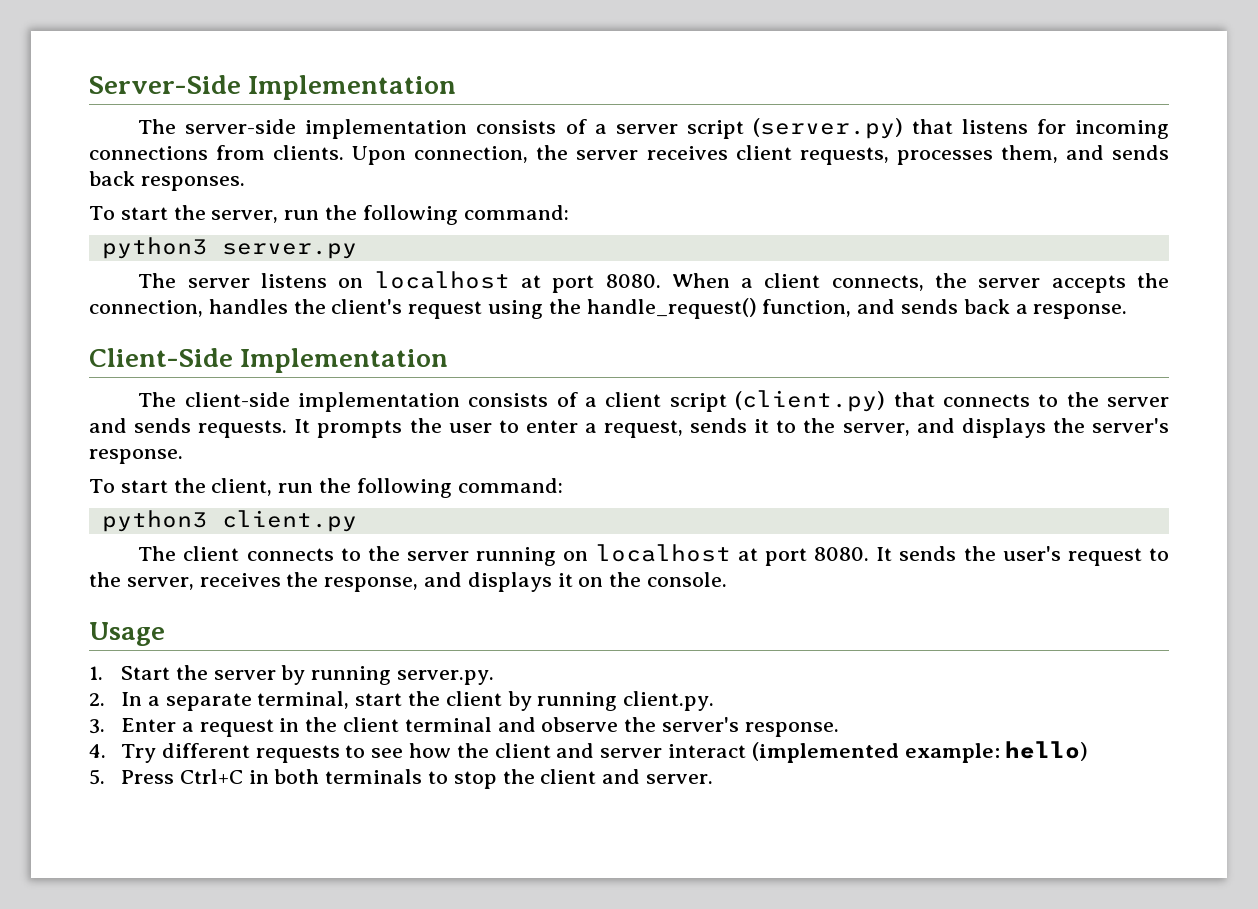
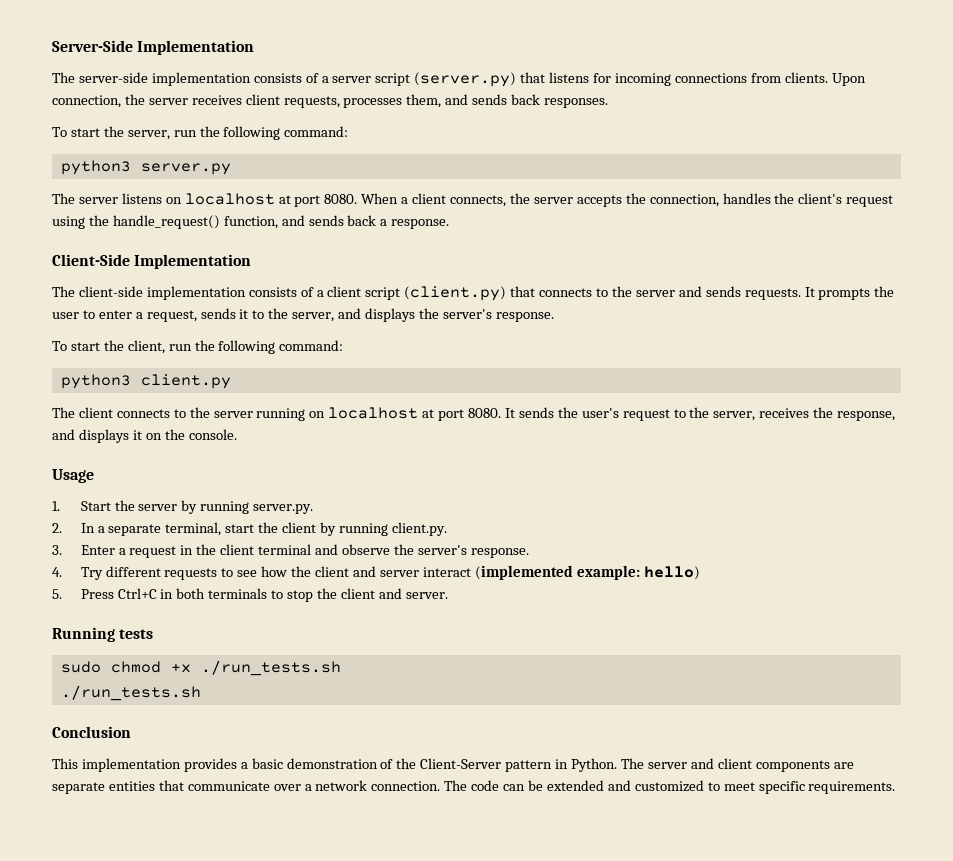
+ Running tests
+ sudo chmod +x ./run_tests.sh
+ ./run_tests.sh
+ Conclusion
+ This implementation provides a basic demonstration of the Client-Server pattern in Python. The server and client components are separate entities that communicate over a network connection. The code can be extended and customized to meet specific requirements.

